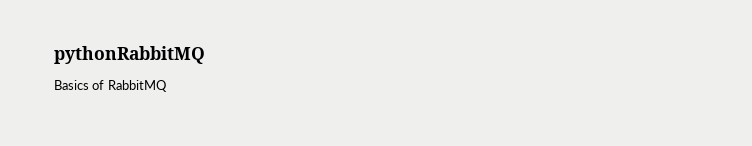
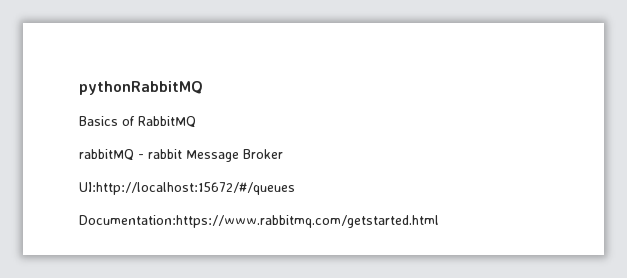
+ rabbitMQ - rabbit Message Broker
+ UI:http://localhost:15672/#/queues
+ Documentation:https://www.rabbitmq.com/getstarted.html

